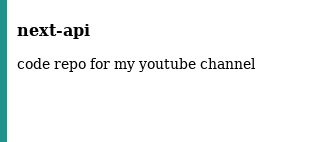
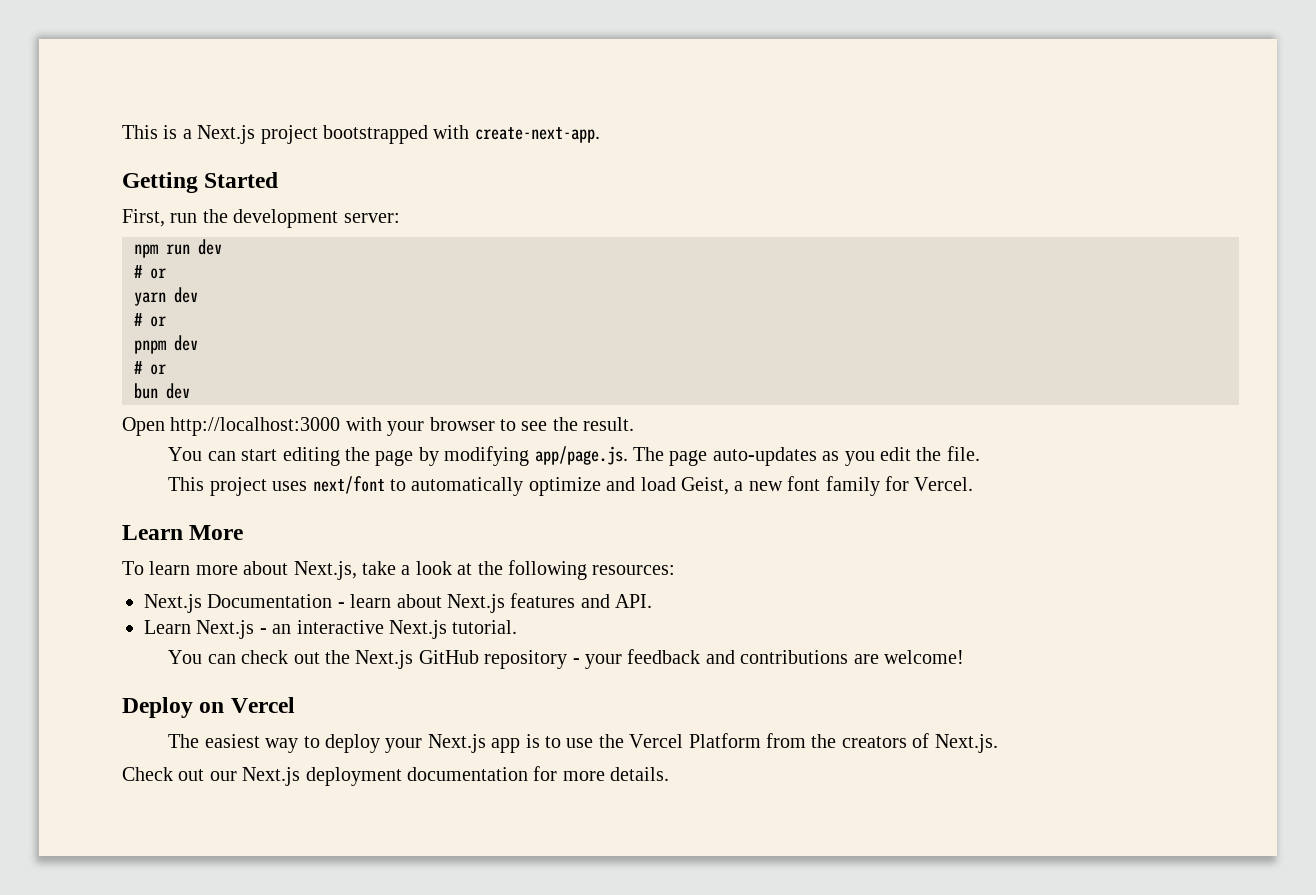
- next-api
- code repo for my youtube channel
+ This is a Next.js project bootstrapped with create-next-app.
+ Getting Started
+ First, run the development server:
+ npm run dev
+ # or
+ yarn dev
+ # or
+ pnpm dev
+ # or
+ bun dev
+ Open http://localhost:3000 with your browser to see the result.
+ You can start editing the page by modifying app/page.js. The page auto-updates as you edit the file.
+ This project uses next/font to automatically optimize and load Geist, a new font family for Vercel.
+ Learn More
+ To learn more about Next.js, take a look at the following resources:
+ Next.js Documentation - learn about Next.js features and API.
+ Learn Next.js - an interactive Next.js tutorial.
+ You can check out the Next.js GitHub repository - your feedback and contributions are welcome!
+ Deploy on Vercel
+ The easiest way to deploy your Next.js app is to use the Vercel Platform from the creators of Next.js.
+ Check out our Next.js deployment documentation for more details.

